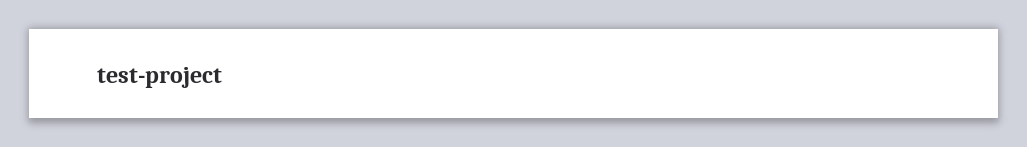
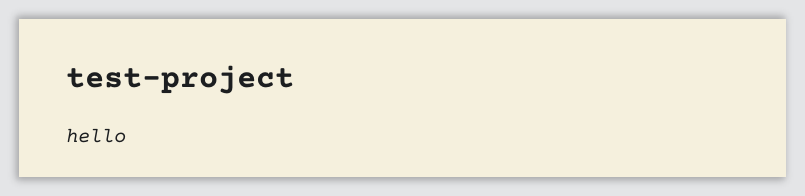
+ hello

